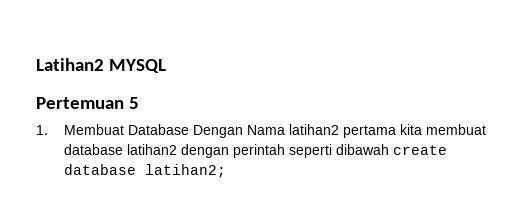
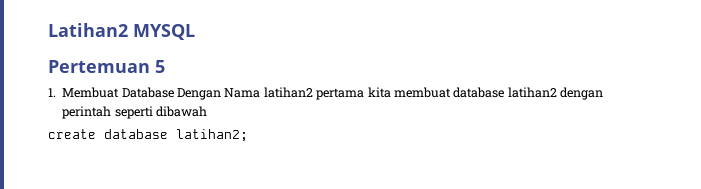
- 1. Membuat Database Dengan Nama latihan2 pertama kita membuat database latihan2 dengan perintah seperti dibawah create database latihan2;
+ 1. Membuat Database Dengan Nama latihan2 pertama kita membuat database latihan2 dengan perintah seperti dibawah
+ create database latihan2;

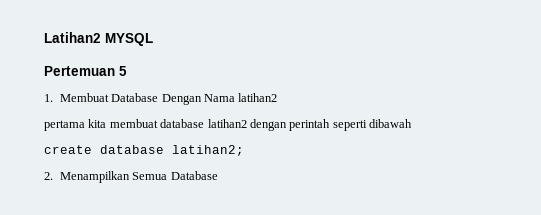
- 1. Membuat Database Dengan Nama latihan2 pertama kita membuat database latihan2 dengan perintah seperti dibawah
+ 1. Membuat Database Dengan Nama latihan2
+ pertama kita membuat database latihan2 dengan perintah seperti dibawah
+ 2. Menampilkan Semua Database

